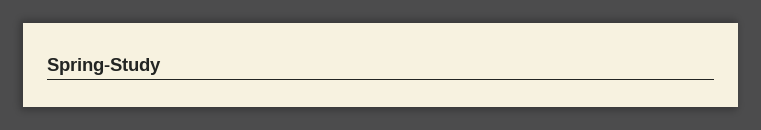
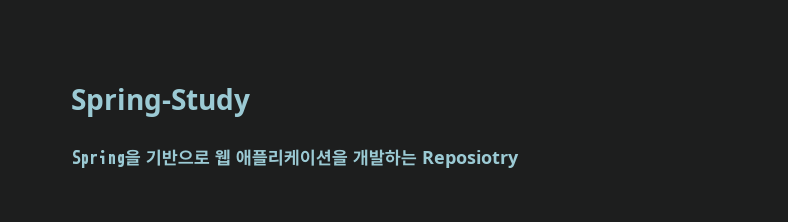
+ Spring을 기반으로 웹 애플리케이션을 개발하는 Reposiotry

